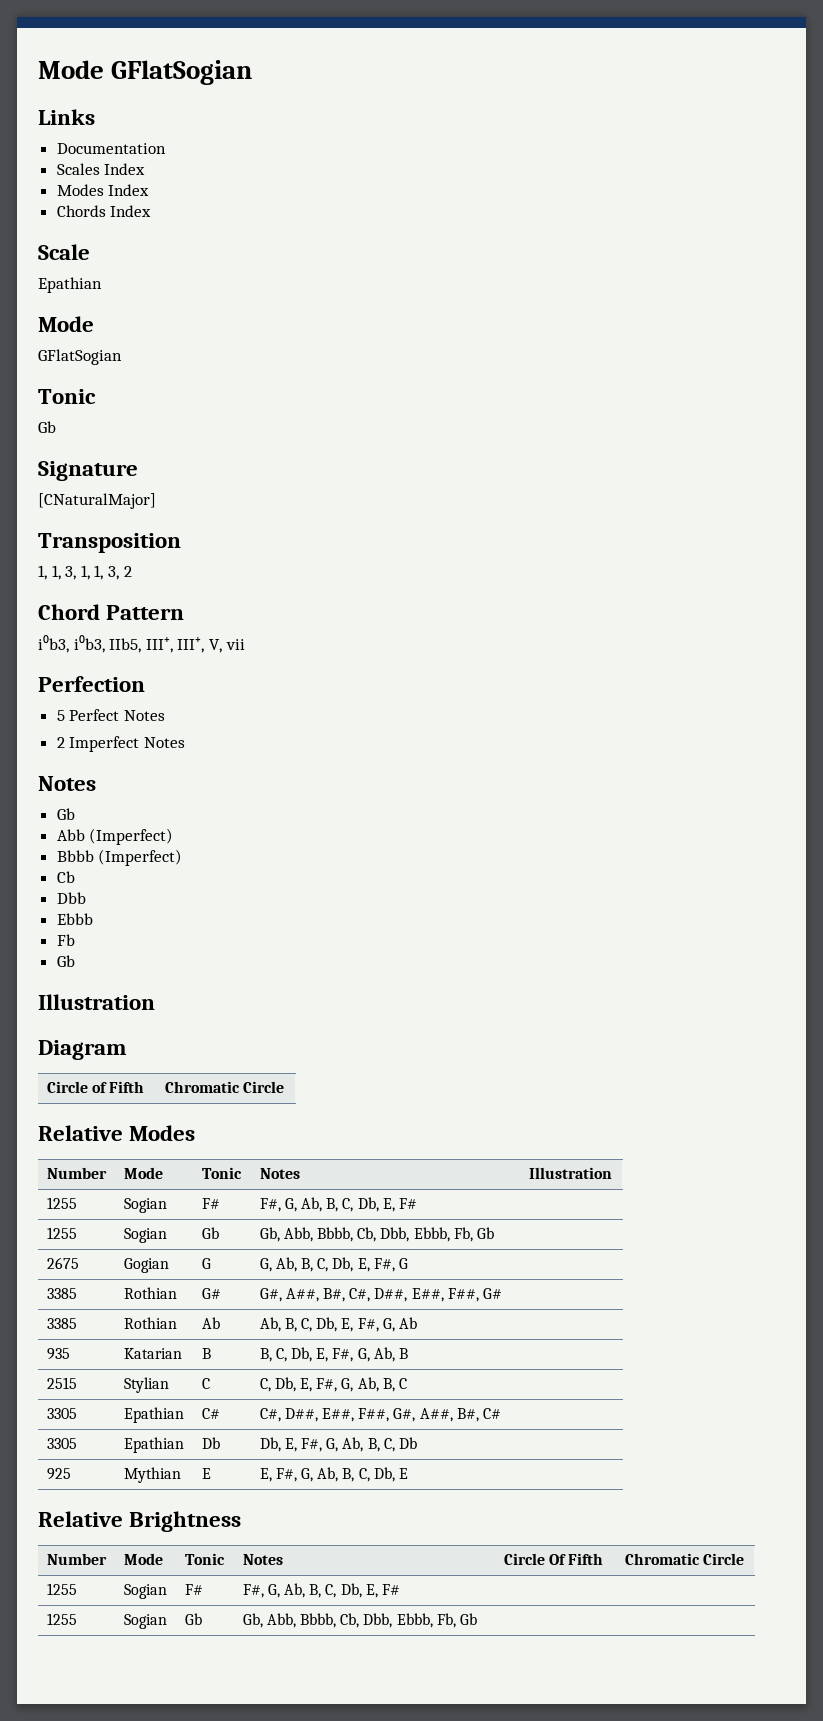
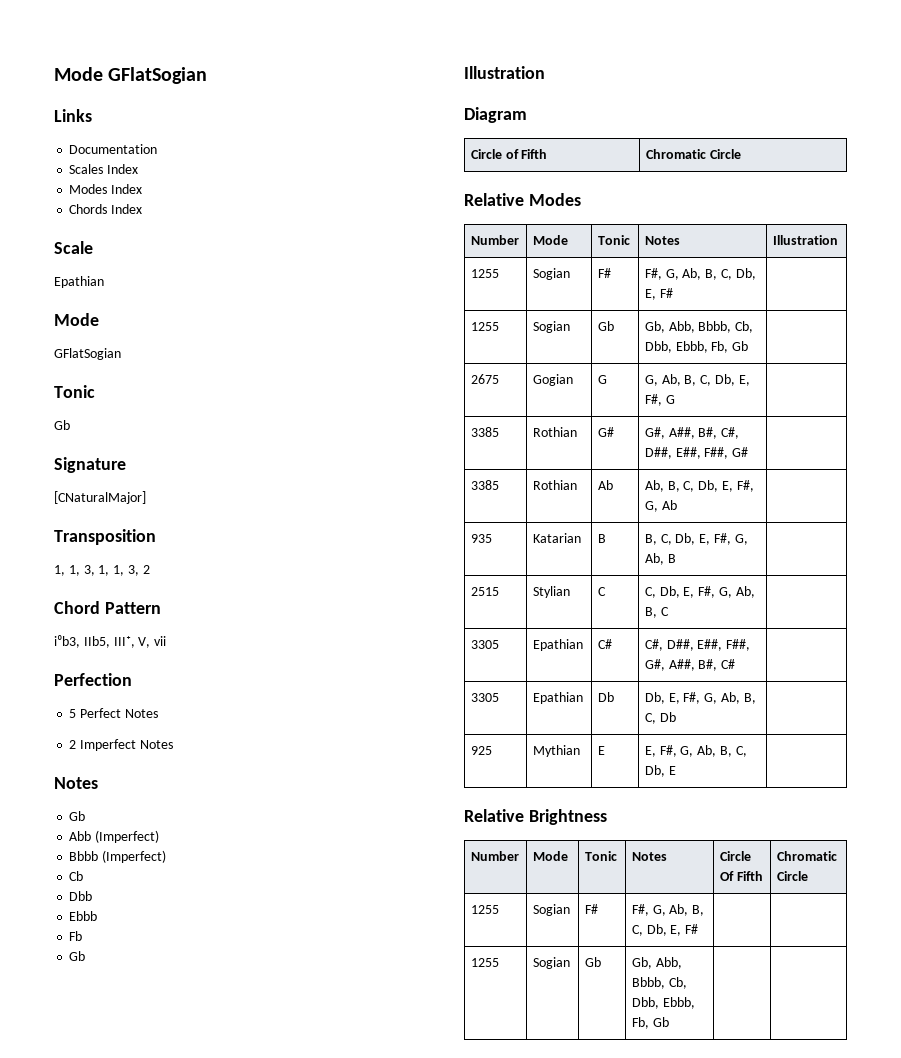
- i⁰b3, i⁰b3, IIb5, III⁺, III⁺, V, vii
+ i⁰b3, IIb5, III⁺, V, vii

